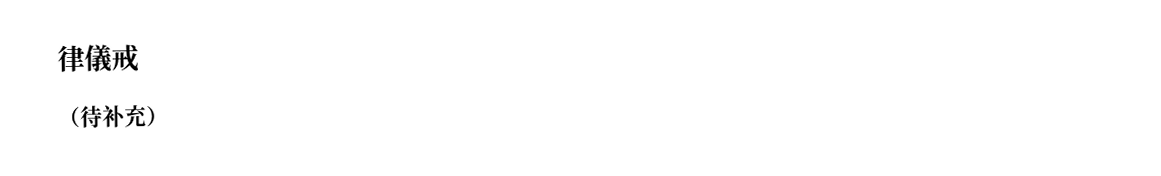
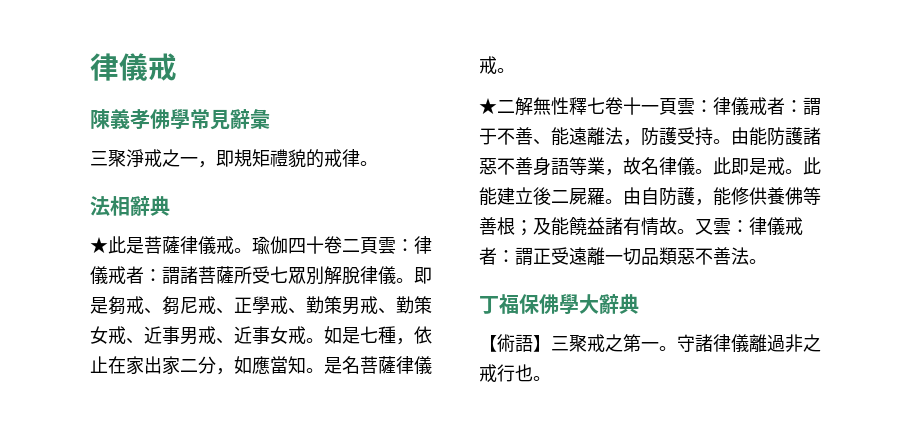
- （待补充）
+ 陳義孝佛學常見辭彙
+ 三聚淨戒之一，即規矩禮貌的戒律。
+ 法相辭典
+ ★此是菩薩律儀戒。瑜伽四十卷二頁雲：律儀戒者：謂諸菩薩所受七眾別解脫律儀。即是芻戒、芻尼戒、正學戒、勤策男戒、勤策女戒、近事男戒、近事女戒。如是七種，依止在家出家二分，如應當知。是名菩薩律儀戒。
+ ★二解無性釋七卷十一頁雲：律儀戒者：謂于不善、能遠離法，防護受持。由能防護諸惡不善身語等業，故名律儀。此即是戒。此能建立後二屍羅。由自防護，能修供養佛等善根；及能饒益諸有情故。又雲：律儀戒者：謂正受遠離一切品類惡不善法。
+ 丁福保佛學大辭典
+ 【術語】三聚戒之第一。守諸律儀離過非之戒行也。

